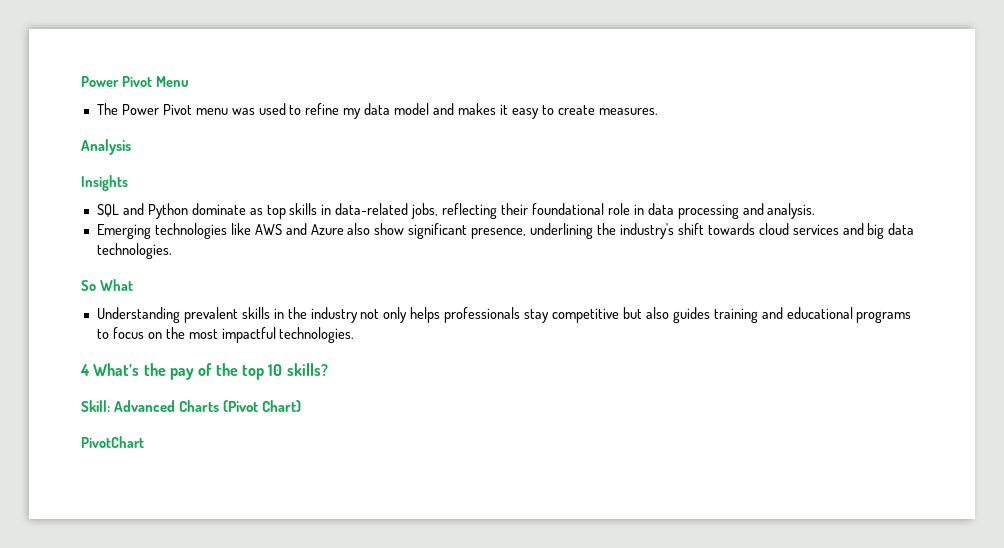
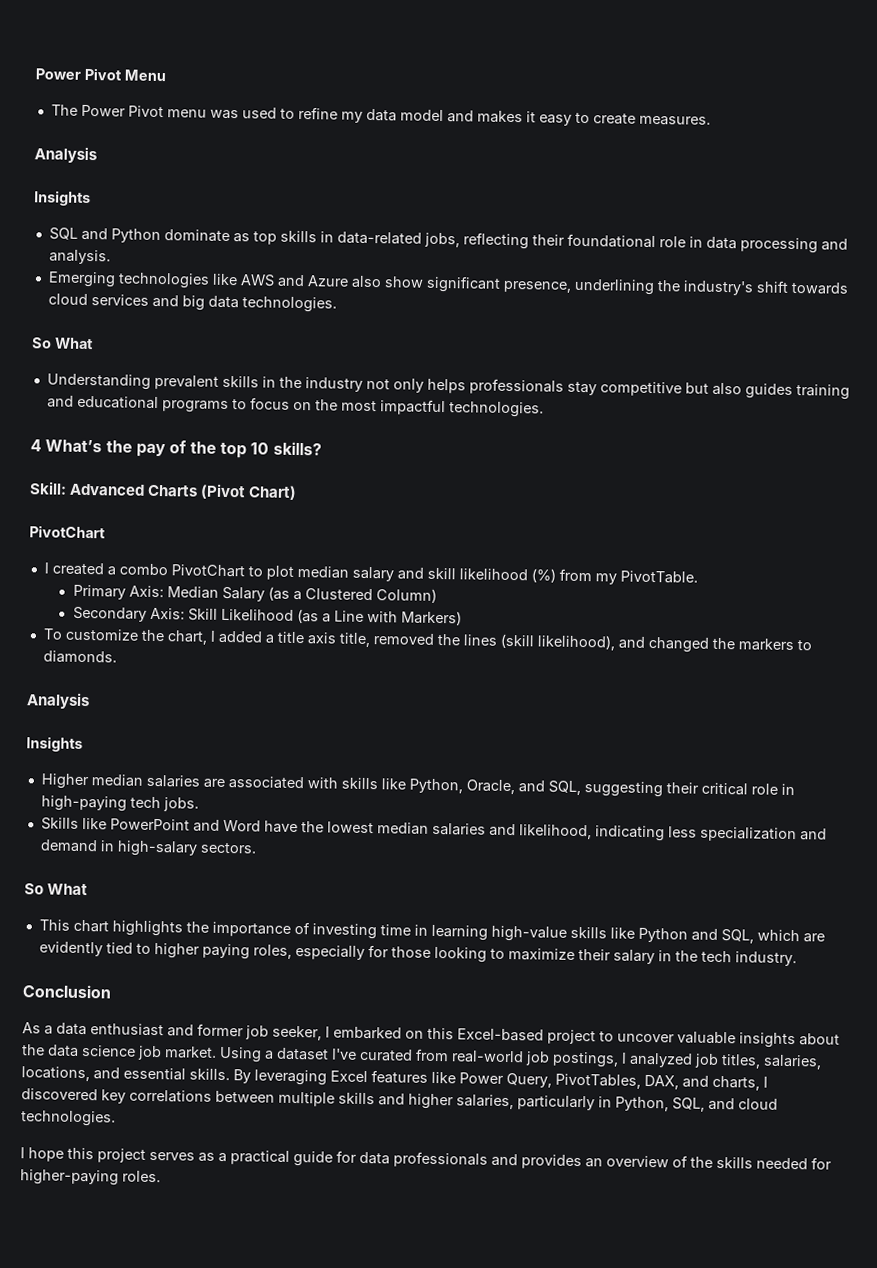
+ I created a combo PivotChart to plot median salary and skill likelihood (%) from my PivotTable.
+ Primary Axis: Median Salary (as a Clustered Column)
+ Secondary Axis: Skill Likelihood (as a Line with Markers)
+ To customize the chart, I added a title axis title, removed the lines (skill likelihood), and changed the markers to diamonds.
+ Analysis
+ Insights
+ Higher median salaries are associated with skills like Python, Oracle, and SQL, suggesting their critical role in high-paying tech jobs.
+ Skills like PowerPoint and Word have the lowest median salaries and likelihood, indicating less specialization and demand in high-salary sectors.
+ So What
+ This chart highlights the importance of investing time in learning high-value skills like Python and SQL, which are evidently tied to higher paying roles, especially for those looking to maximize their salary in the tech industry.
+ Conclusion
+ As a data enthusiast and former job seeker, I embarked on this Excel-based project to uncover valuable insights about the data science job market. Using a dataset I've curated from real-world job postings, I analyzed job titles, salaries, locations, and essential skills. By leveraging Excel features like Power Query, PivotTables, DAX, and charts, I discovered key correlations between multiple skills and higher salaries, particularly in Python, SQL, and cloud technologies.
+ I hope this project serves as a practical guide for data professionals and provides an overview of the skills needed for higher-paying roles.

